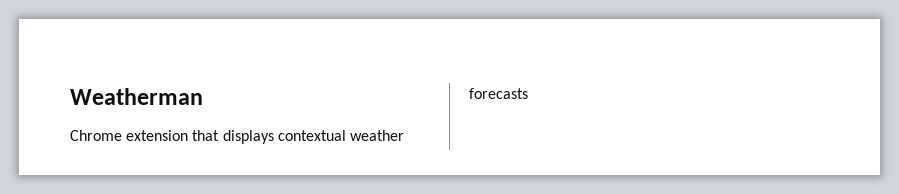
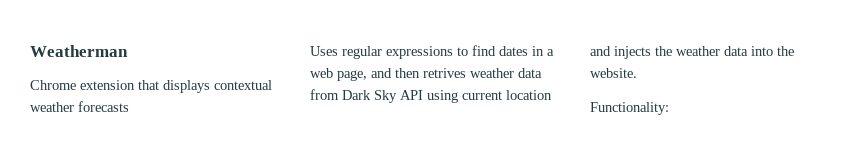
+ Uses regular expressions to find dates in a web page, and then retrives weather data from Dark Sky API using current location and injects the weather data into the website.
+ Functionality:

